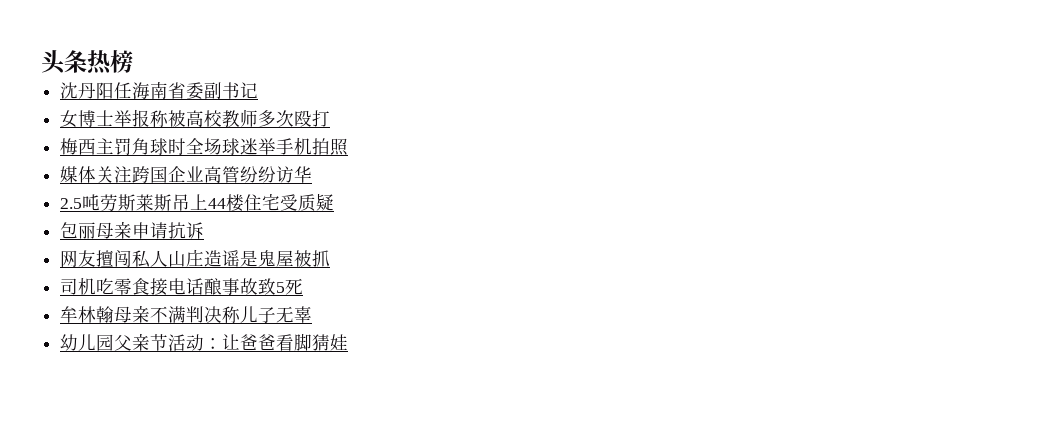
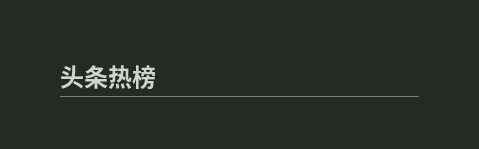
- 沈丹阳任海南省委副书记
- 女博士举报称被高校教师多次殴打
- 梅西主罚角球时全场球迷举手机拍照
- 媒体关注跨国企业高管纷纷访华
- 2.5吨劳斯莱斯吊上44楼住宅受质疑
- 包丽母亲申请抗诉
- 网友擅闯私人山庄造谣是鬼屋被抓
- 司机吃零食接电话酿事故致5死
- 牟林翰母亲不满判决称儿子无辜
- 幼儿园父亲节活动：让爸爸看脚猜娃

